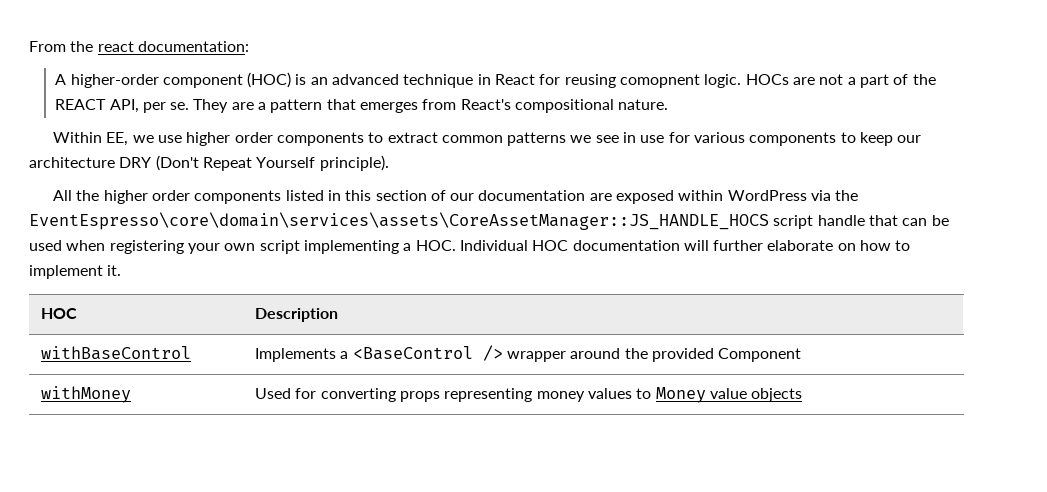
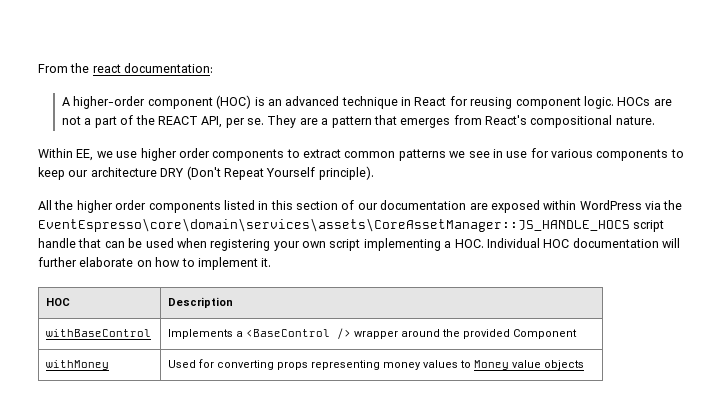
- A higher-order component (HOC) is an advanced technique in React for reusing comopnent logic.
+ A higher-order component (HOC) is an advanced technique in React for reusing component logic.

